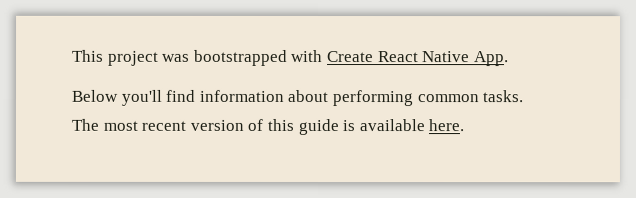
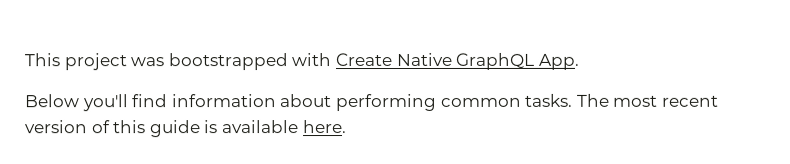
- This project was bootstrapped with Create React Native App.
+ This project was bootstrapped with Create Native GraphQL App.

